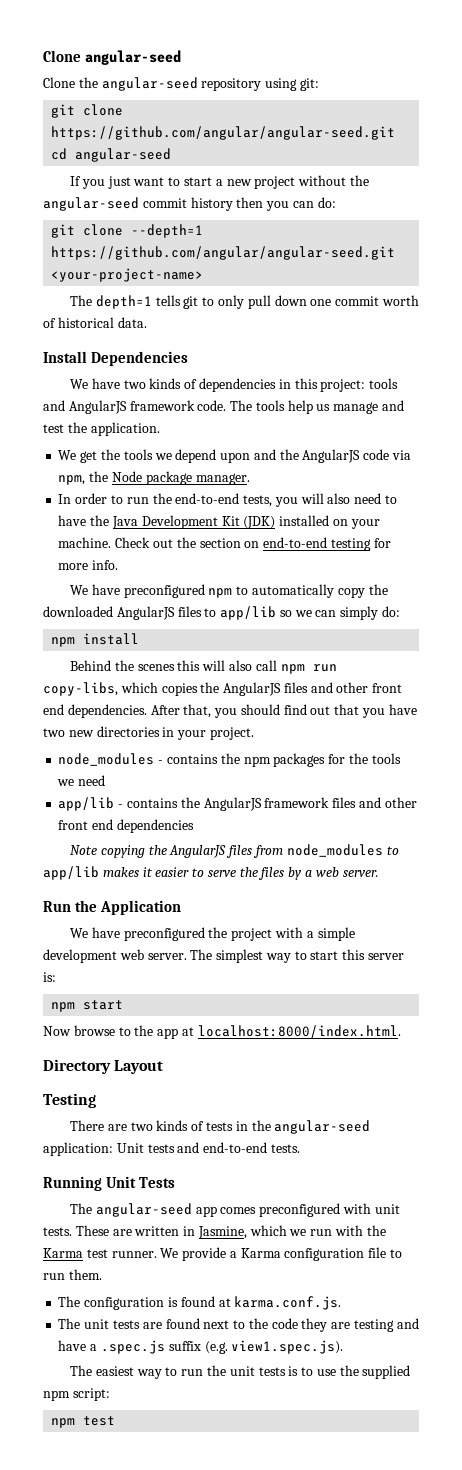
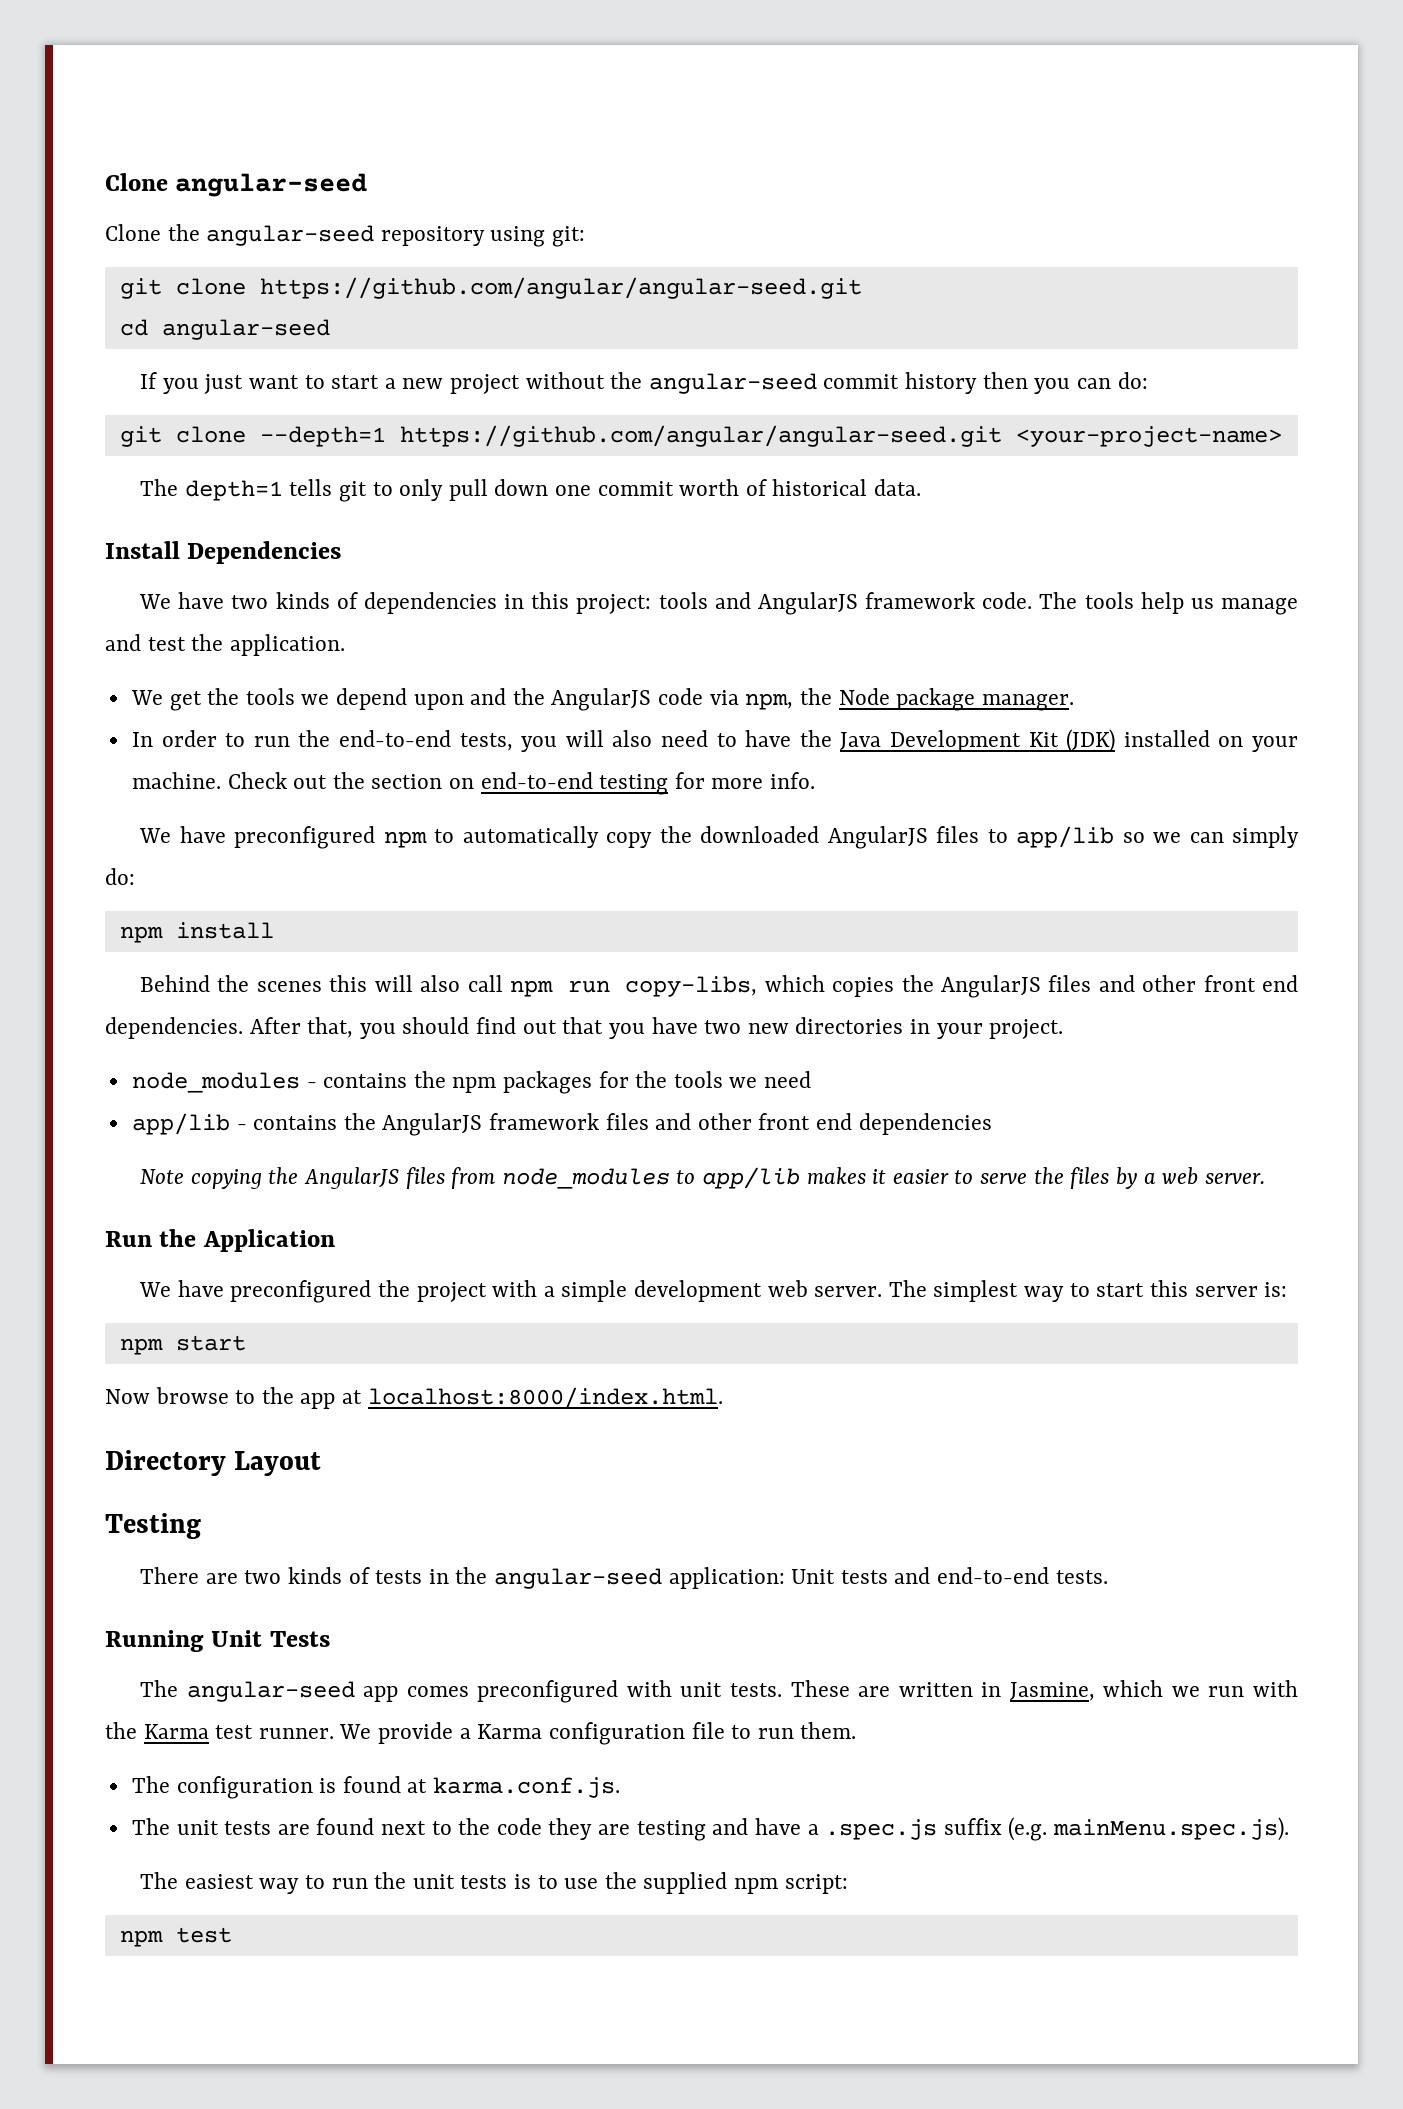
- The unit tests are found next to the code they are testing and have a .spec.js suffix (e.g. view1.spec.js).
+ The unit tests are found next to the code they are testing and have a .spec.js suffix (e.g. mainMenu.spec.js).

